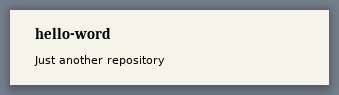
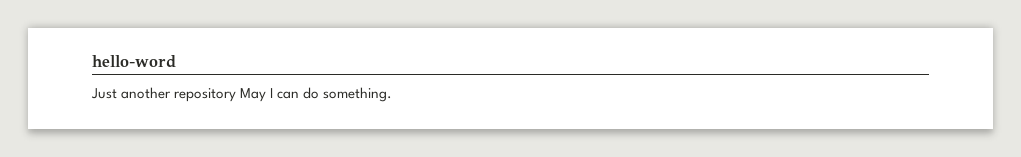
- Just another repository
+ Just another repository May I can do something.

